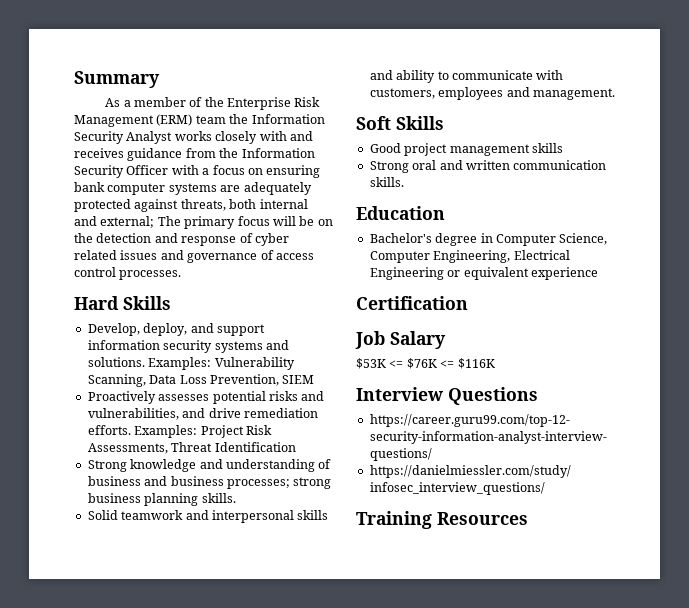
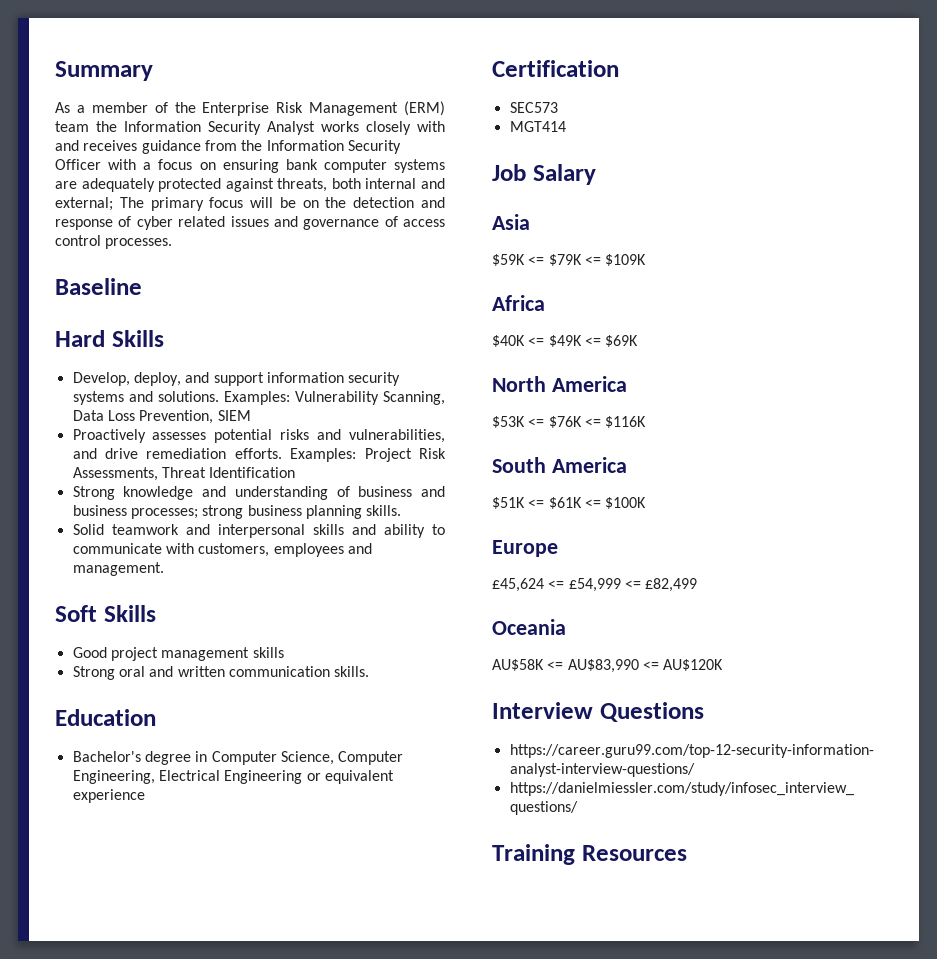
+ Baseline
+ SEC573
+ MGT414
+ Asia
+ $59K <= $79K <= $109K
+ Africa
+ $40K <= $49K <= $69K
+ North America
+ South America
+ $51K <= $61K <= $100K
+ Europe
+ £45,624 <= £54,999 <= £82,499
+ Oceania
+ AU$58K <= AU$83,990 <= AU$120K

